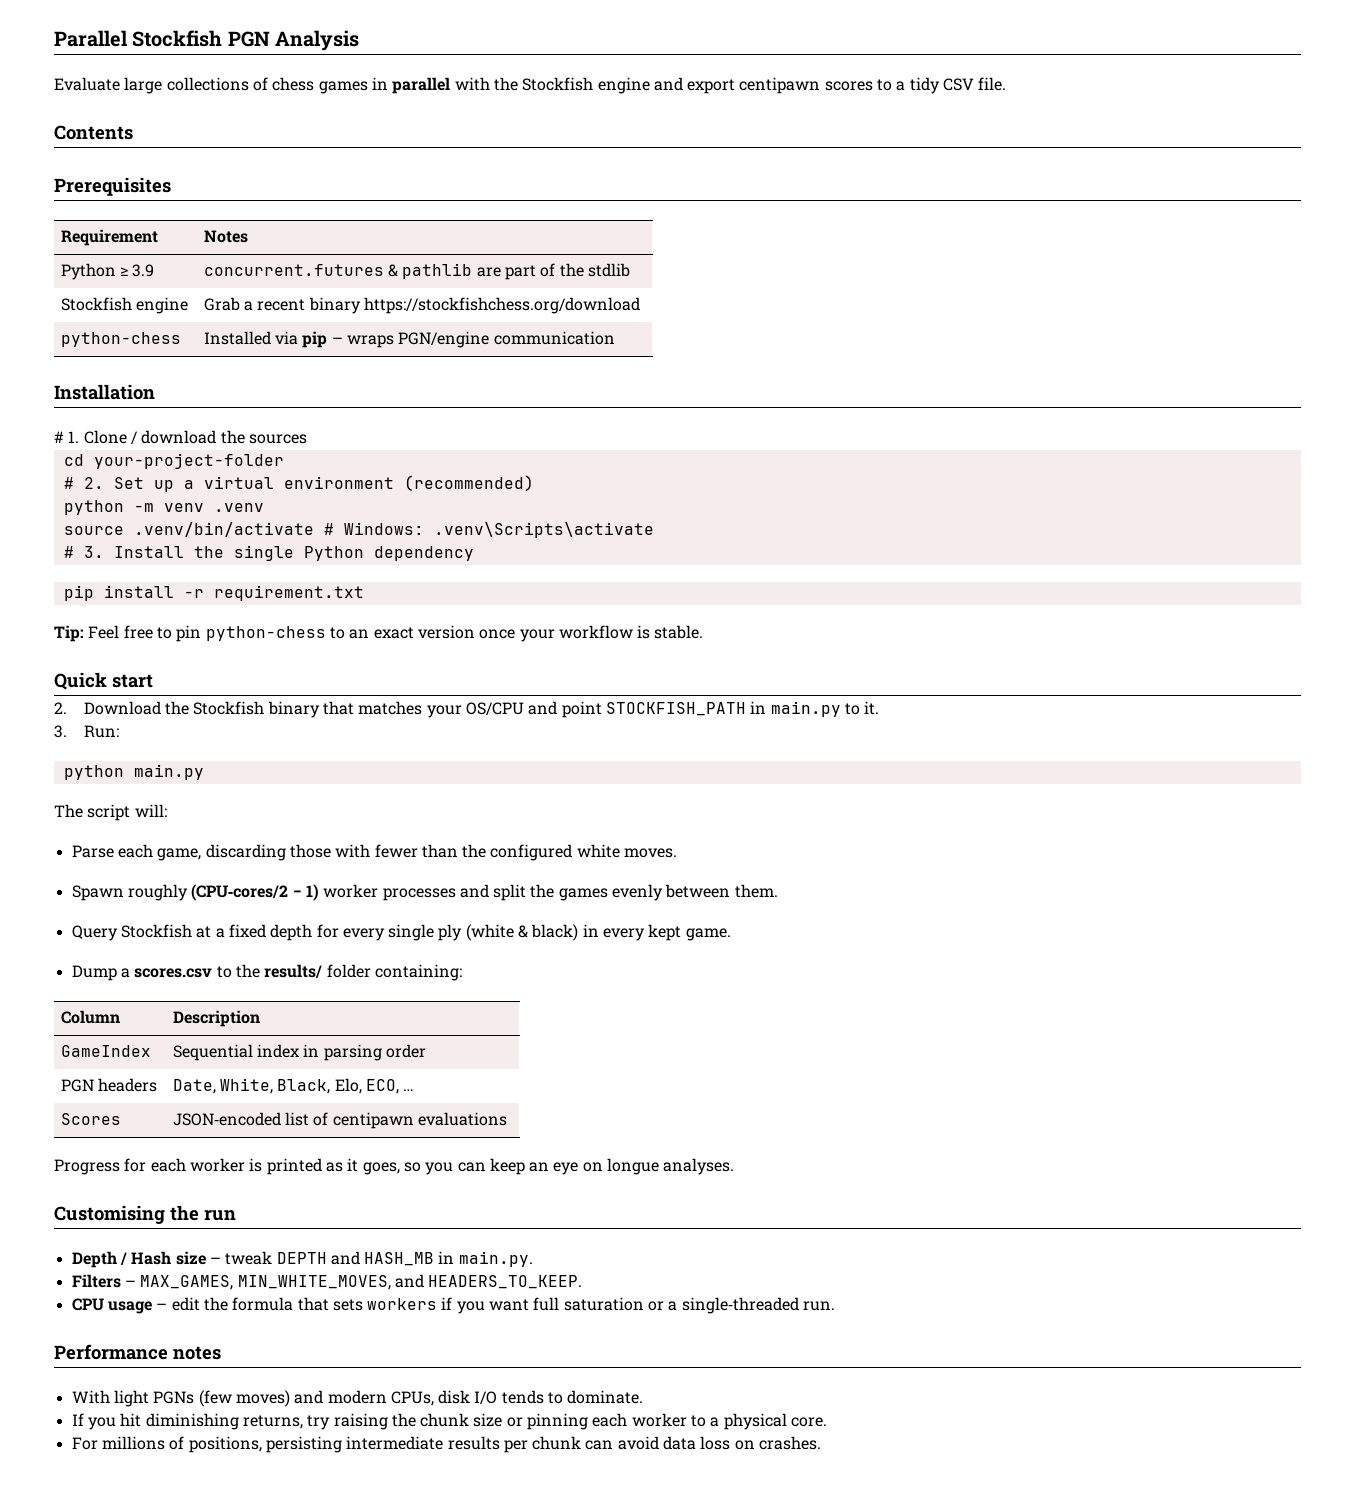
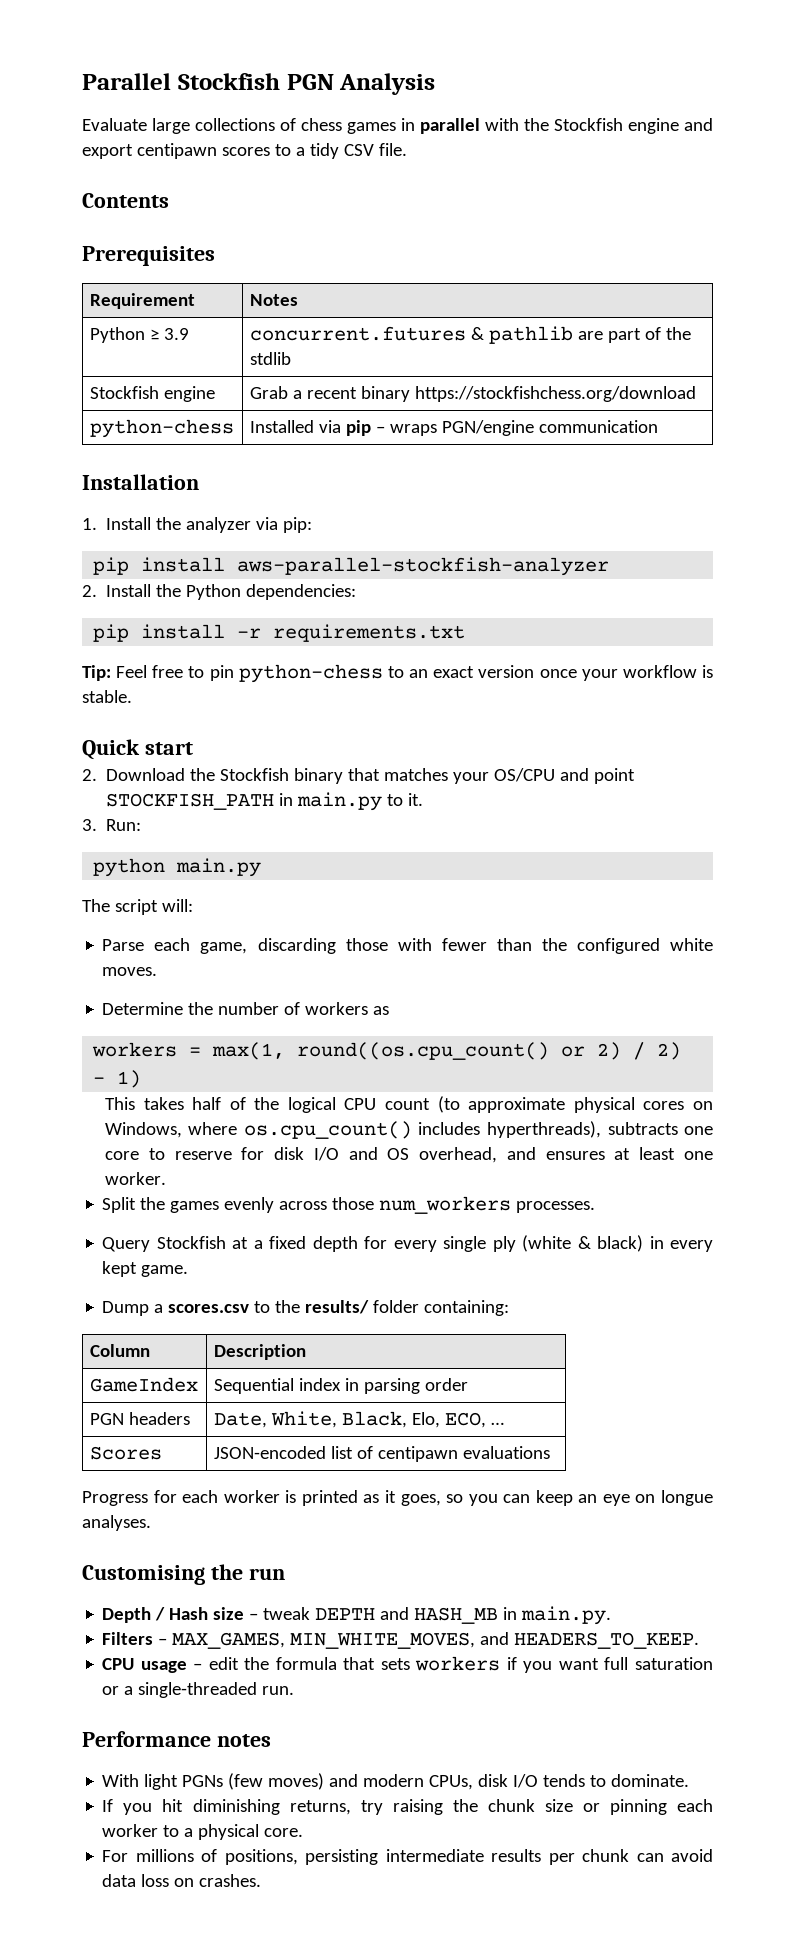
- # 1. Clone / download the sources
- cd your-project-folder
- # 2. Set up a virtual environment (recommended)
- python -m venv .venv
- source .venv/bin/activate # Windows: .venv\Scripts\activate
- # 3. Install the single Python dependency
+ 1. Install the analyzer via pip:
+ pip install aws-parallel-stockfish-analyzer
+ 2. Install the Python dependencies:
- pip install -r requirement.txt
+ pip install -r requirements.txt
- Spawn roughly (CPU‑cores/2 − 1) worker processes and split the games evenly between them.
+ Determine the number of workers as
+ workers = max(1, round((os.cpu_count() or 2) / 2) - 1)
+ This takes half of the logical CPU count (to approximate physical cores on Windows, where os.cpu_count() includes hyperthreads), subtracts one core to reserve for disk I/O and OS overhead, and ensures at least one worker.
+ Split the games evenly across those num_workers processes.

